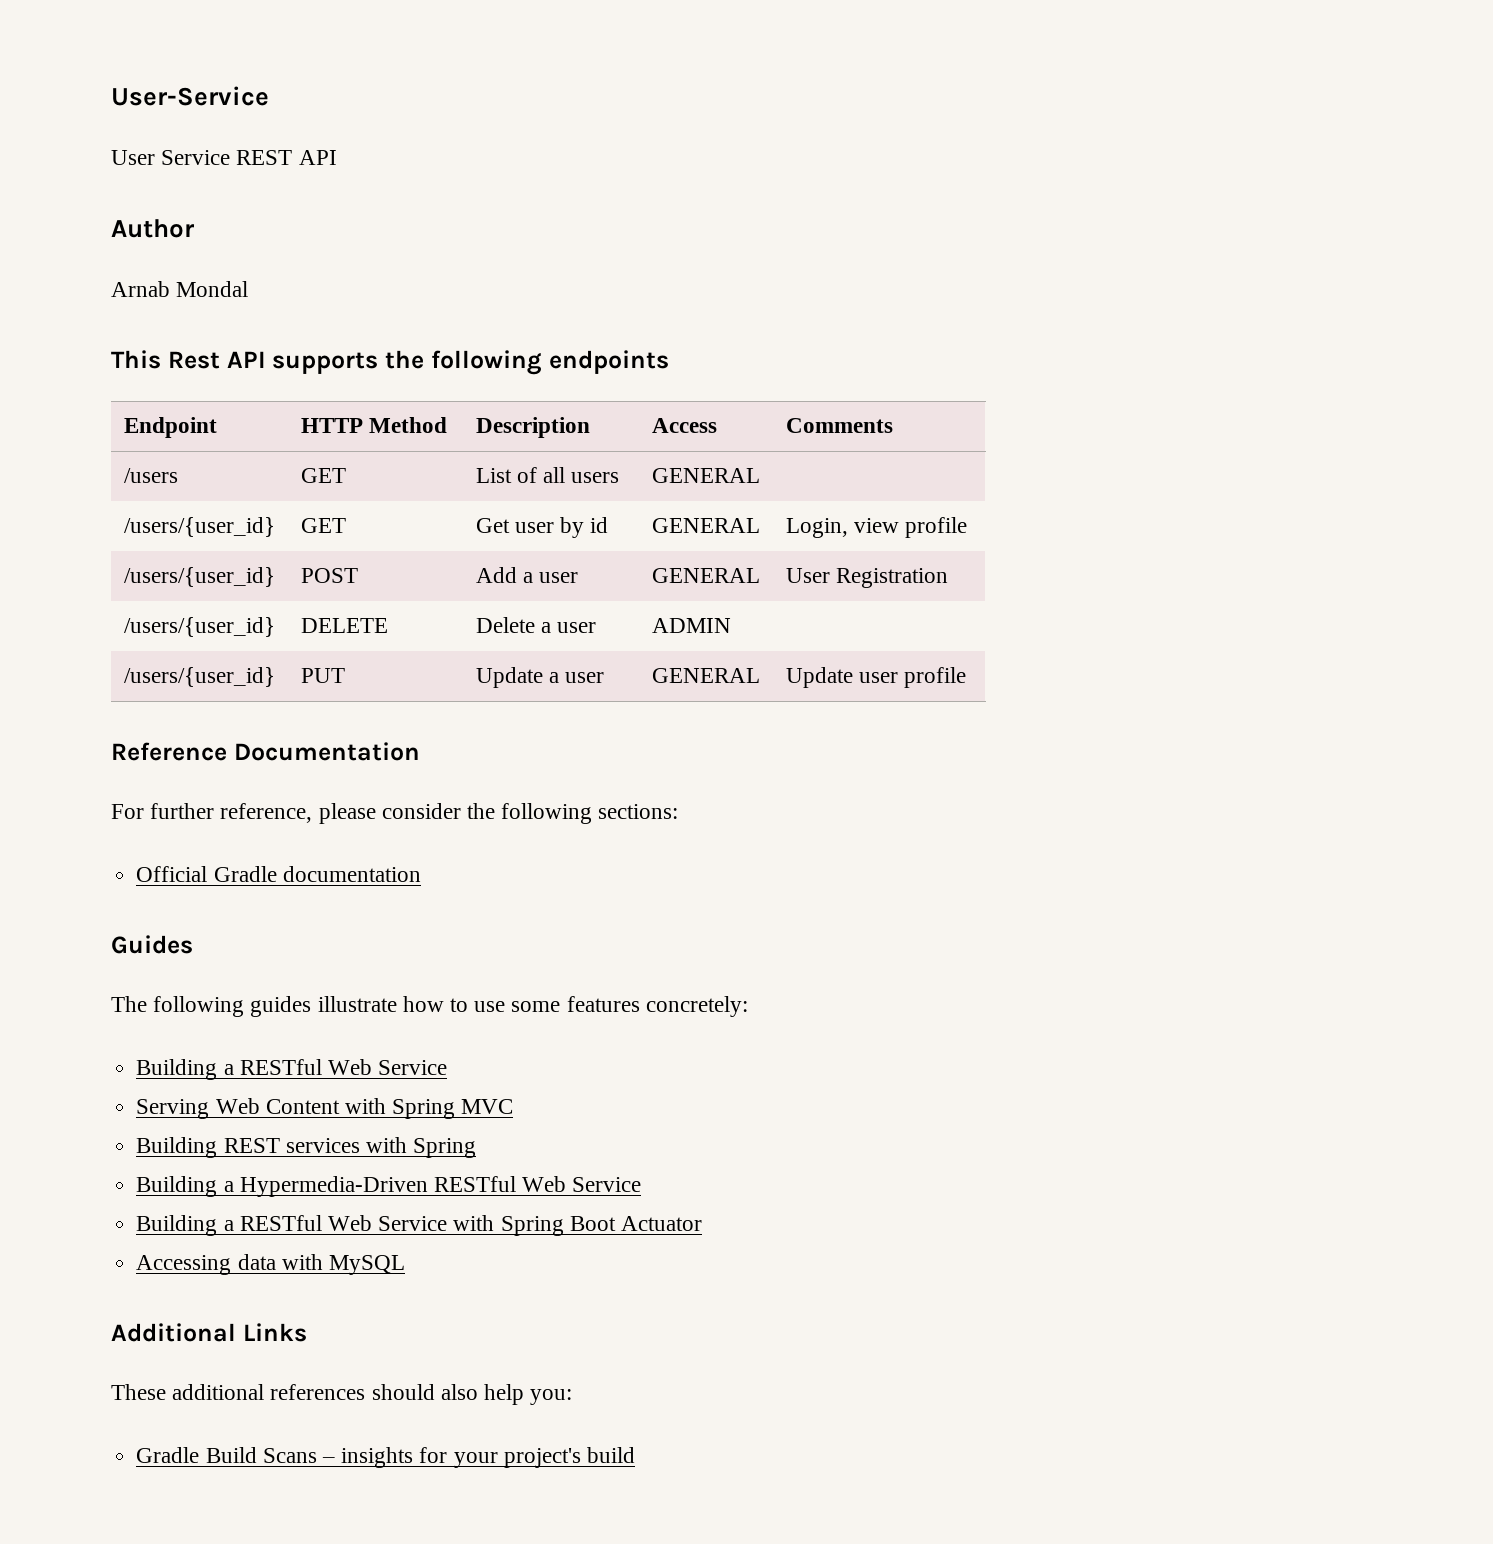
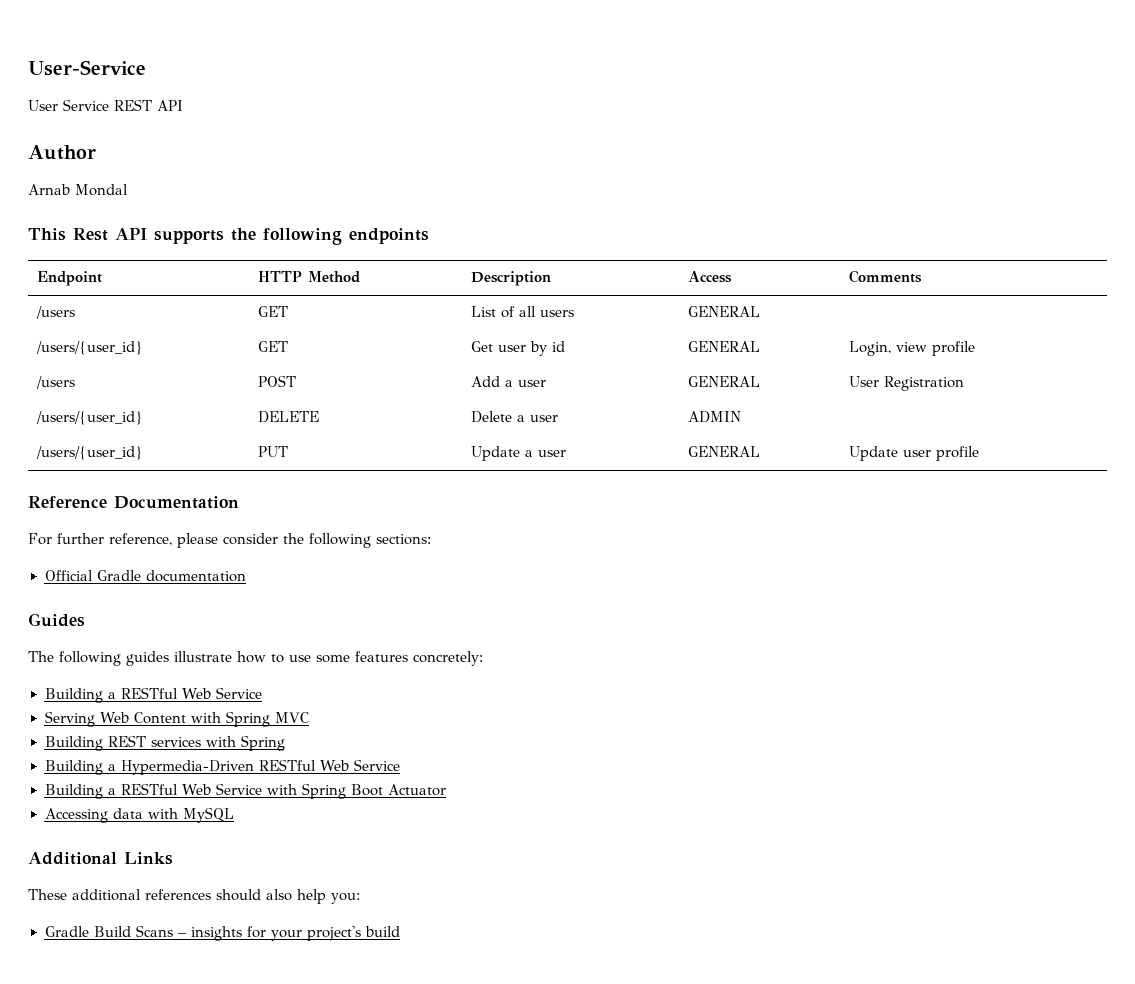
- /users/{user_id} | POST | Add a user | GENERAL | User Registration
+ /users | POST | Add a user | GENERAL | User Registration

